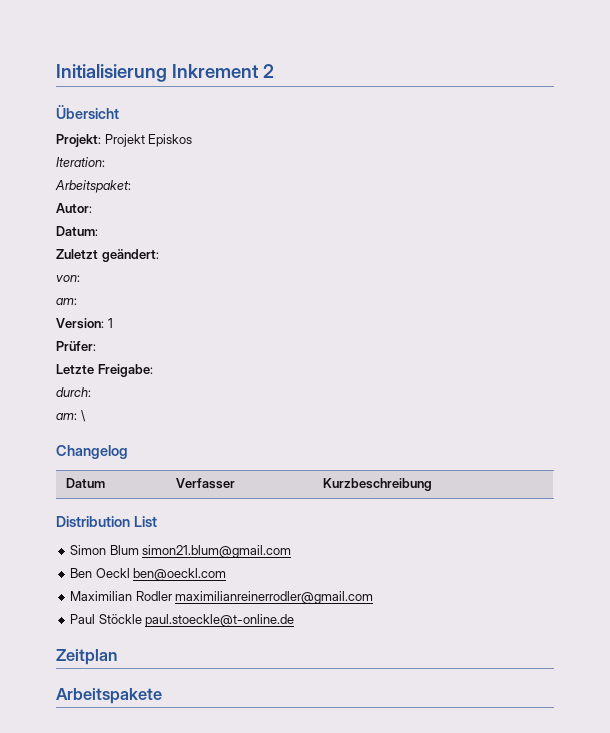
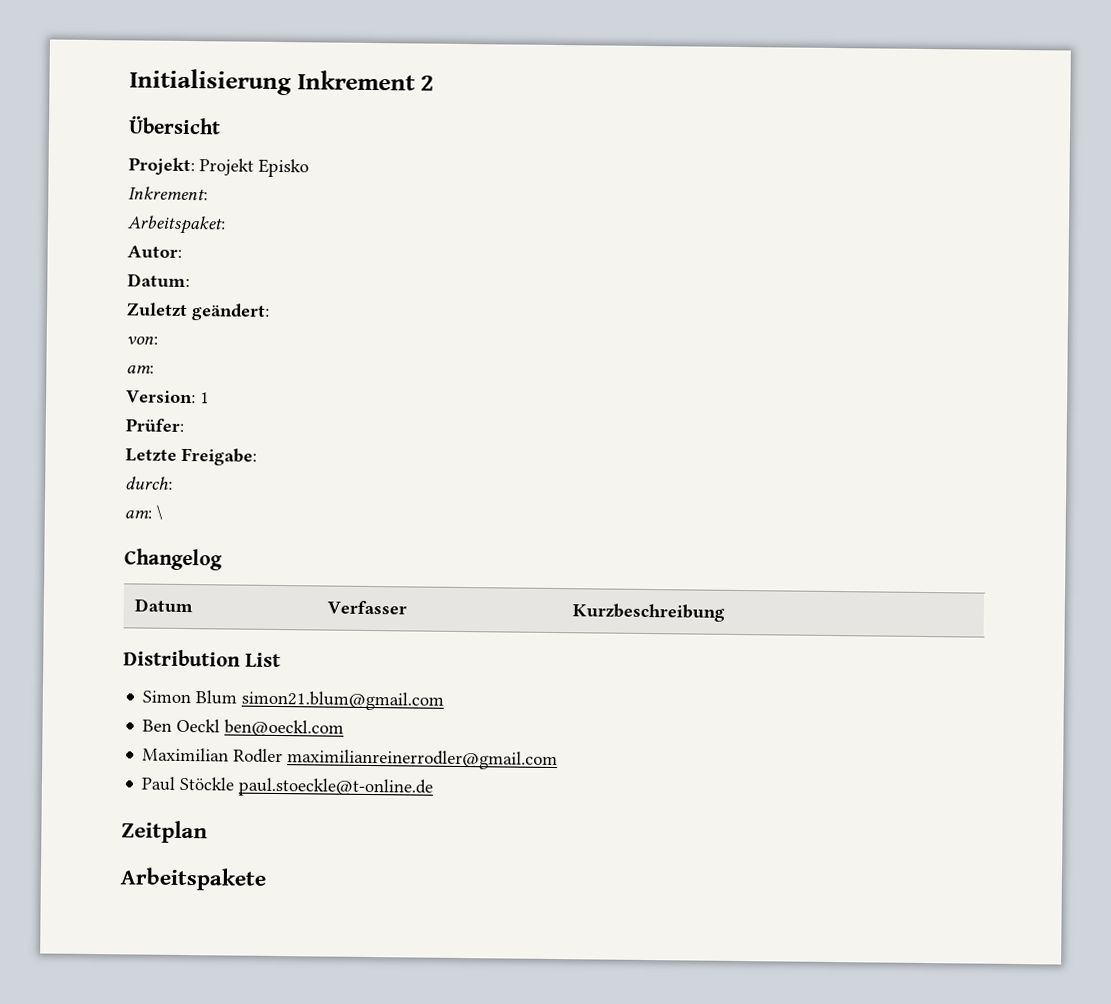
- Projekt: Projekt Episkos
- Iteration:
+ Projekt: Projekt Episko
+ Inkrement:

